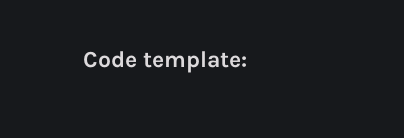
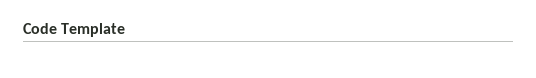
- Code template:
+ Code Template

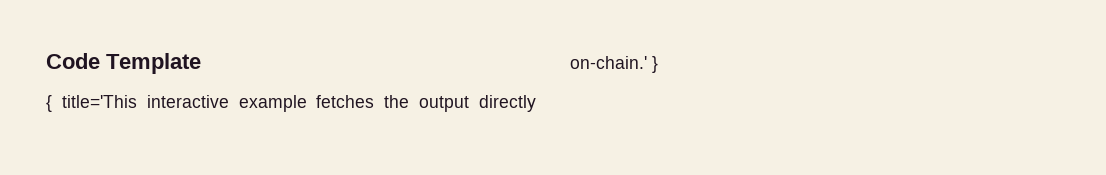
+ { title='This interactive example fetches the output directly on-chain.' }

